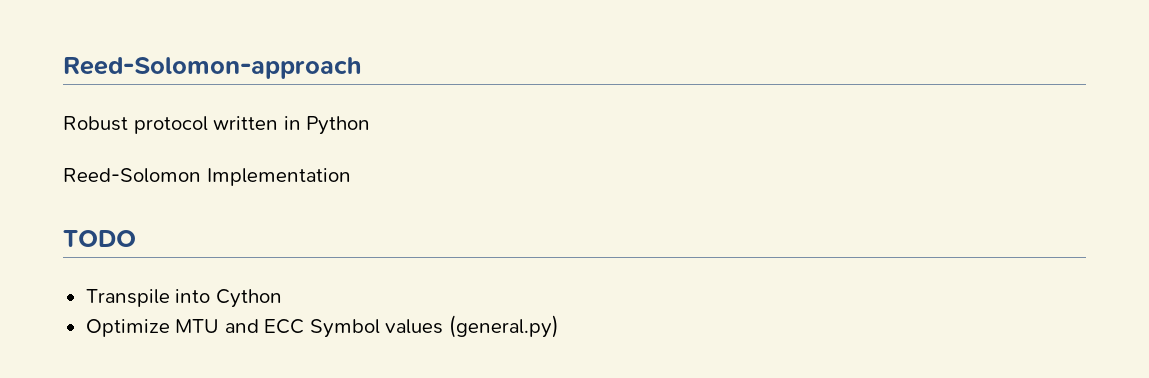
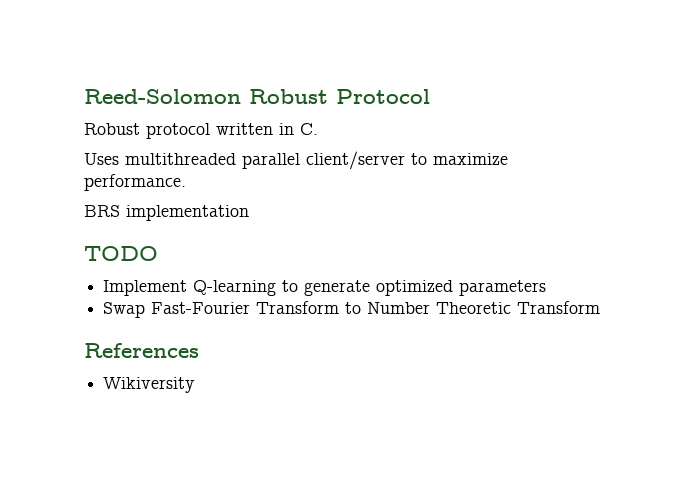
- Reed-Solomon-approach
+ Reed-Solomon Robust Protocol
- Robust protocol written in Python
- Reed-Solomon Implementation
+ Robust protocol written in C.
+ Uses multithreaded parallel client/server to maximize performance.
+ BRS implementation
  TODO
- Transpile into Cython
- Optimize MTU and ECC Symbol values (general.py)
+ Implement Q-learning to generate optimized parameters
+ Swap Fast-Fourier Transform to Number Theoretic Transform
+ References
+ Wikiversity

